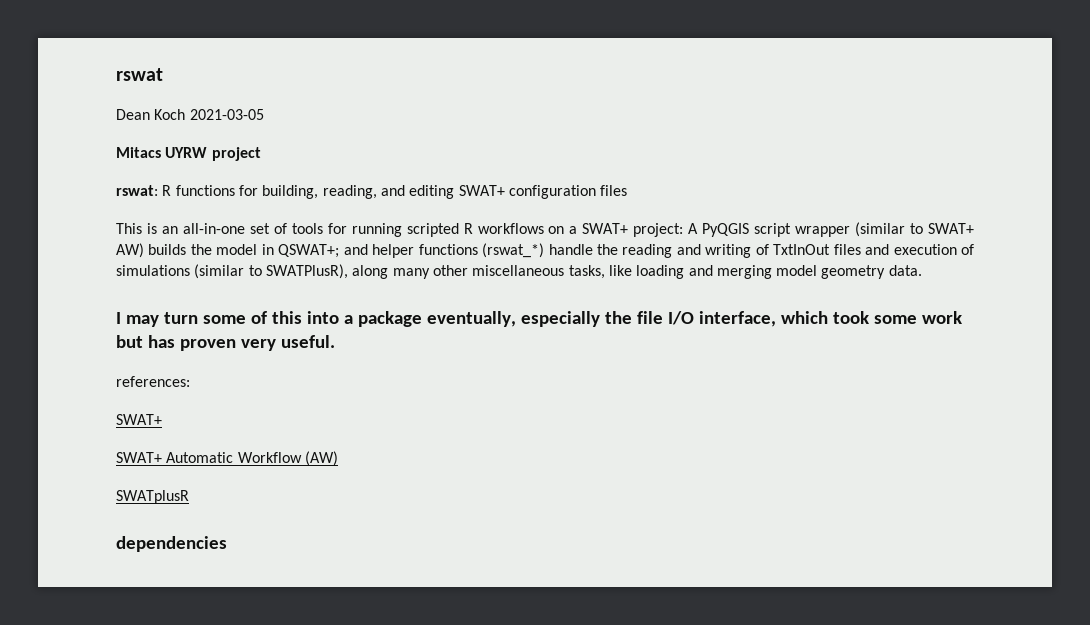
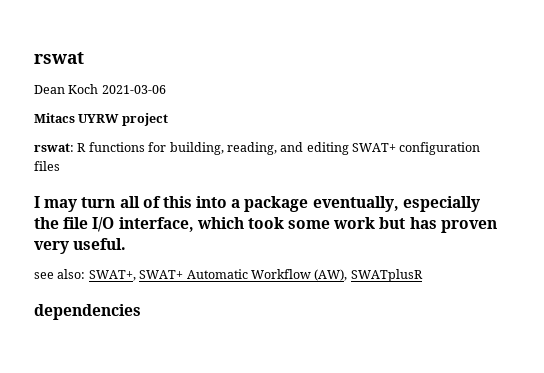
- Dean Koch 2021-03-05
+ Dean Koch 2021-03-06
- This is an all-in-one set of tools for running scripted R workflows on a SWAT+ project: A PyQGIS script wrapper (similar to SWAT+ AW) builds the model in QSWAT+; and helper functions (rswat_*) handle the reading and writing of TxtInOut files and execution of simulations (similar to SWATPlusR), along many other miscellaneous tasks, like loading and merging model geometry data.
- I may turn some of this into a package eventually, especially the file I/O interface, which took some work but has proven very useful.
+ I may turn all of this into a package eventually, especially the file I/O interface, which took some work but has proven very useful.
- references:
- SWAT+
- SWAT+ Automatic Workflow (AW)
- SWATplusR
+ see also: SWAT+, SWAT+ Automatic Workflow (AW), SWATplusR

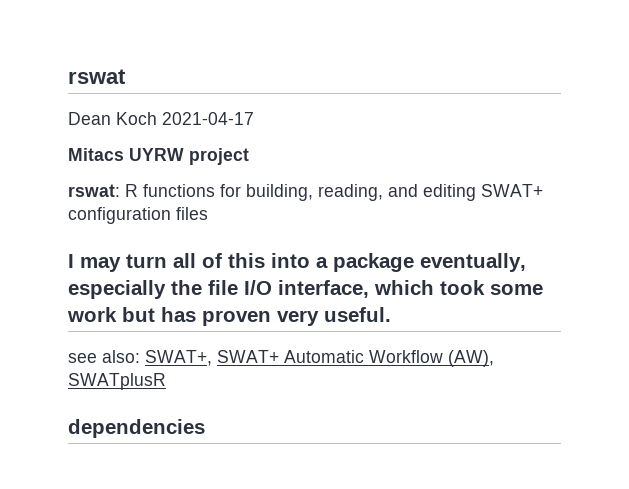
- Dean Koch 2021-03-06
+ Dean Koch 2021-04-17

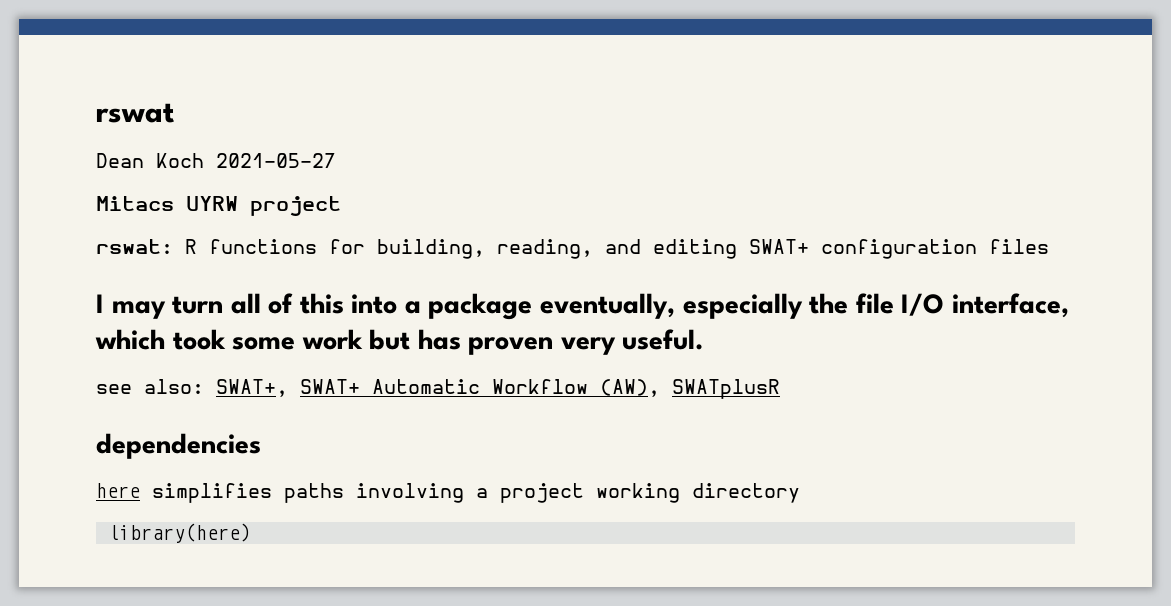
- Dean Koch 2021-04-17
+ Dean Koch 2021-05-27
+ here simplifies paths involving a project working directory
+ library(here)

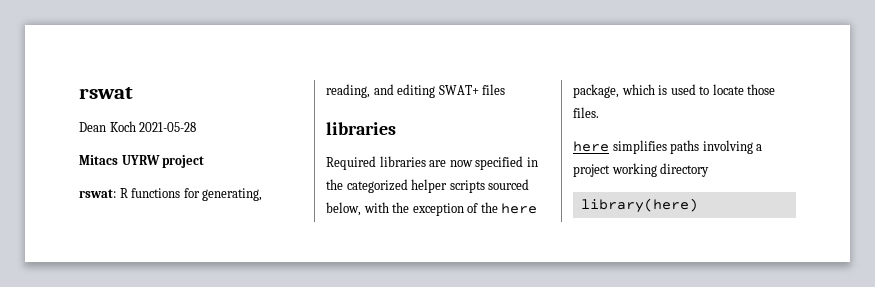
- Dean Koch 2021-05-27
+ Dean Koch 2021-05-28
- rswat: R functions for building, reading, and editing SWAT+ configuration files
- I may turn all of this into a package eventually, especially the file I/O interface, which took some work but has proven very useful.
- see also: SWAT+, SWAT+ Automatic Workflow (AW), SWATplusR
- dependencies
+ rswat: R functions for generating, reading, and editing SWAT+ files
+ libraries
+ Required libraries are now specified in the categorized helper scripts sourced below, with the exception of the here package, which is used to locate those files.

